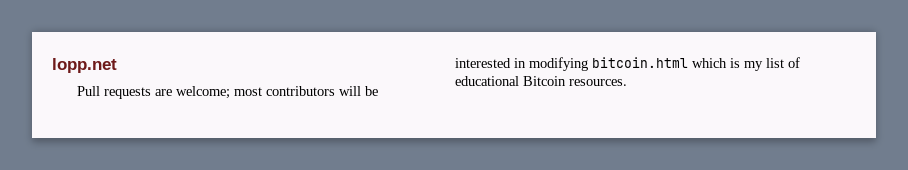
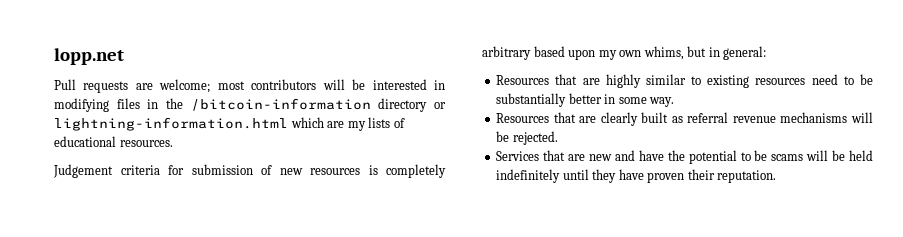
- Pull requests are welcome; most contributors will be interested in modifying bitcoin.html which is my list of educational Bitcoin resources.
+ Pull requests are welcome; most contributors will be interested in modifying files in the /bitcoin-information directory or lightning-information.html which are my lists of educational resources.
+ Judgement criteria for submission of new resources is completely arbitrary based upon my own whims, but in general:
+ Resources that are highly similar to existing resources need to be substantially better in some way.
+ Resources that are clearly built as referral revenue mechanisms will be rejected.
+ Services that are new and have the potential to be scams will be held indefinitely until they have proven their reputation.

